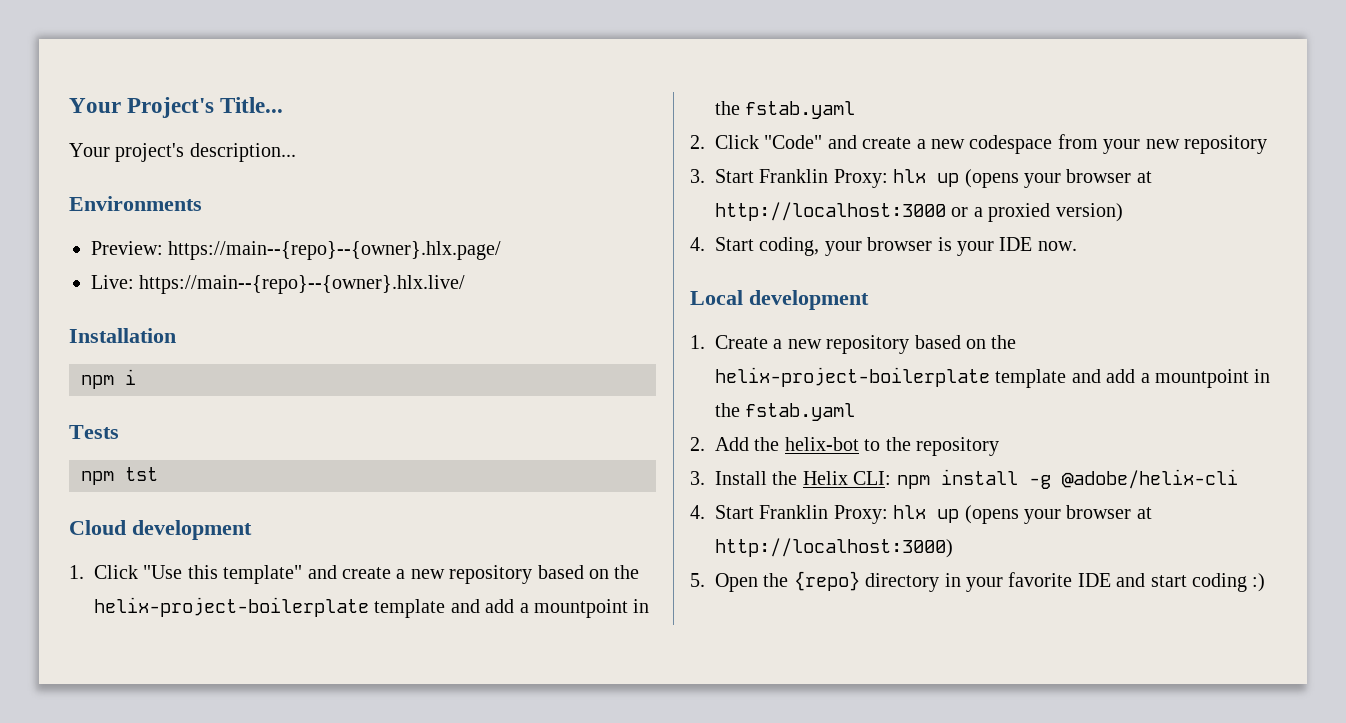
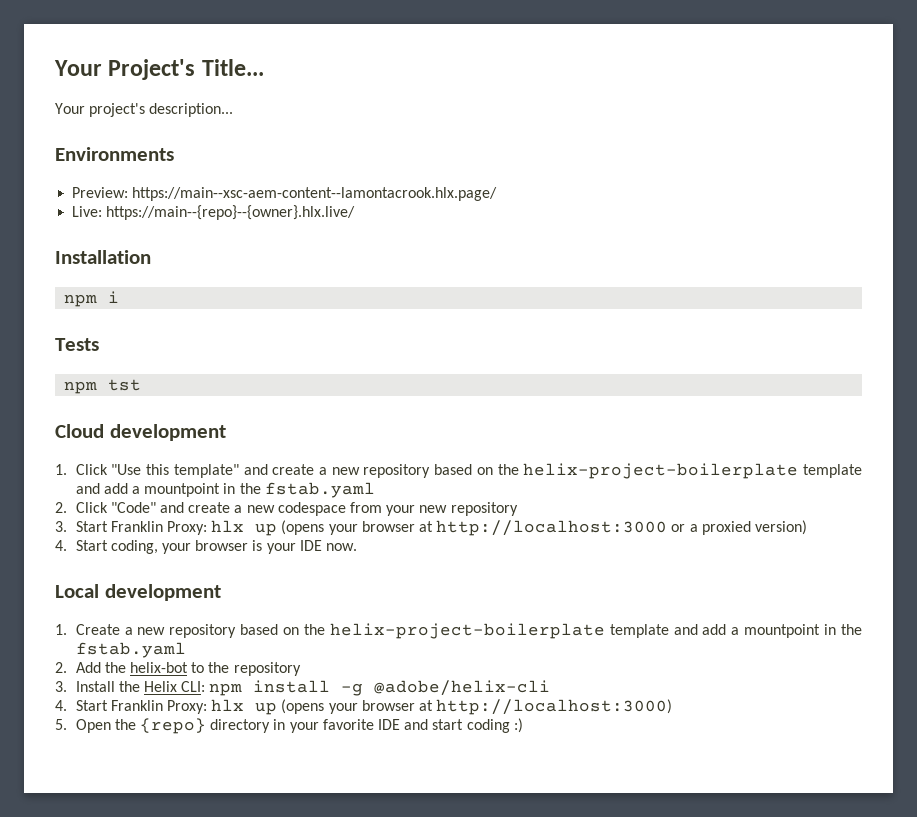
- Preview: https://main--{repo}--{owner}.hlx.page/
+ Preview: https://main--xsc-aem-content--lamontacrook.hlx.page/

